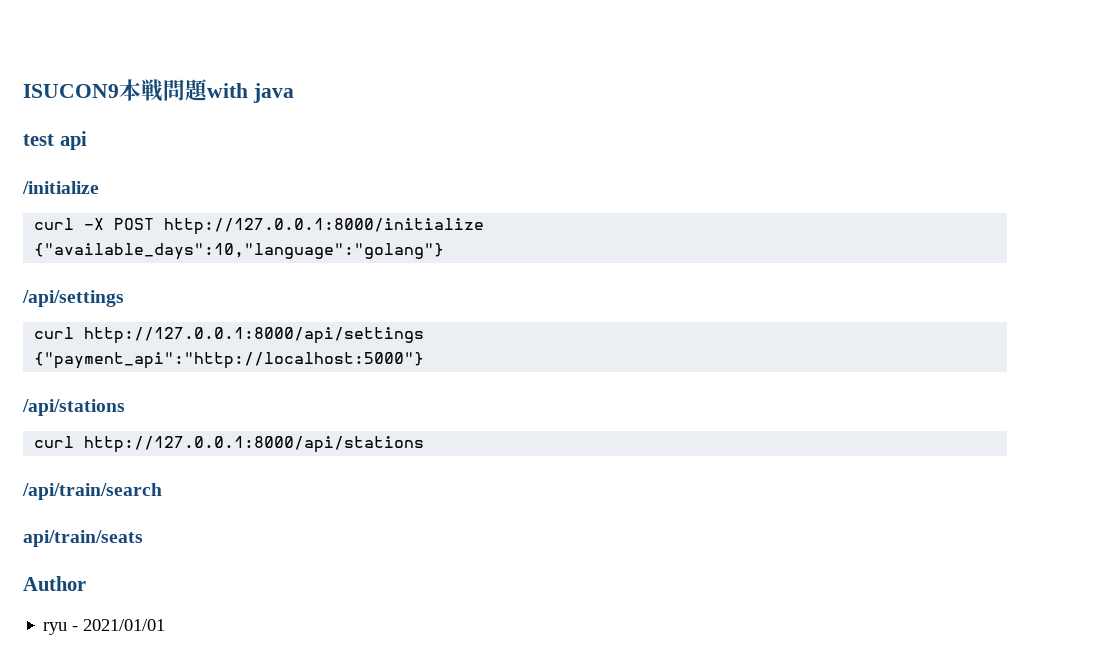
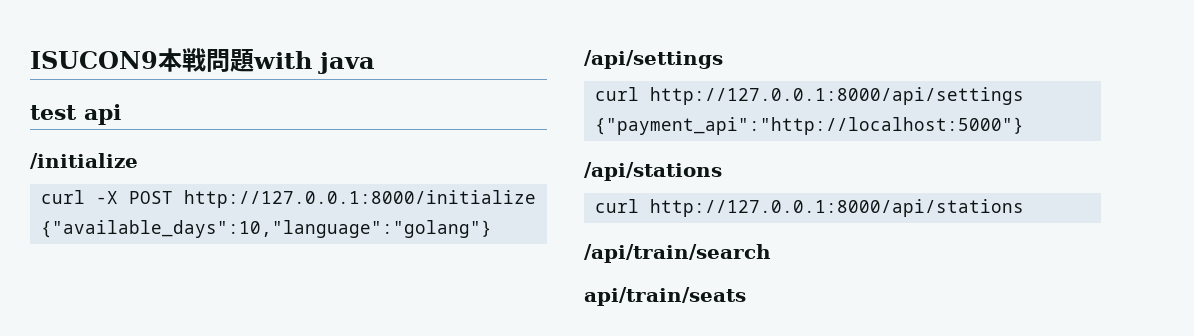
- Author
- ryu - 2021/01/01

